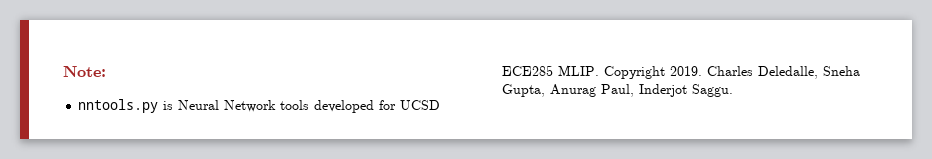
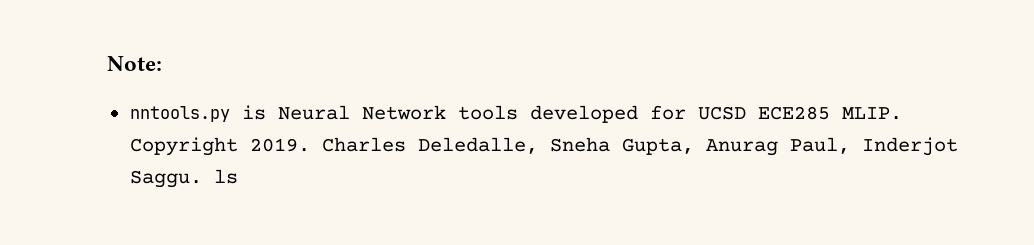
- Charles Deledalle, Sneha Gupta, Anurag Paul, Inderjot Saggu.
+ Charles Deledalle, Sneha Gupta, Anurag Paul, Inderjot Saggu. ls

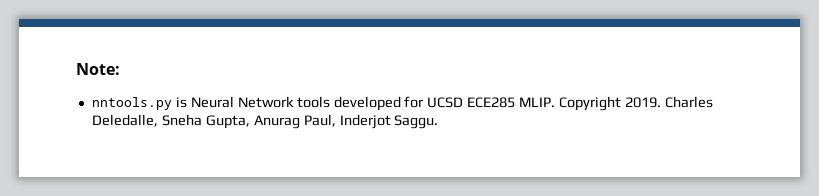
- Charles Deledalle, Sneha Gupta, Anurag Paul, Inderjot Saggu. ls
+ Charles Deledalle, Sneha Gupta, Anurag Paul, Inderjot Saggu.

